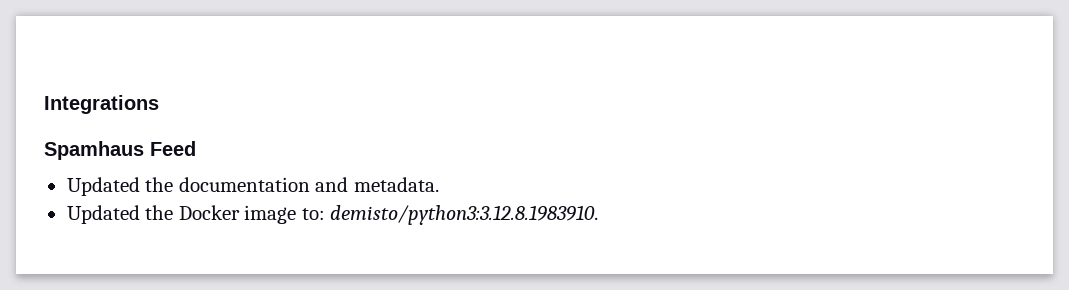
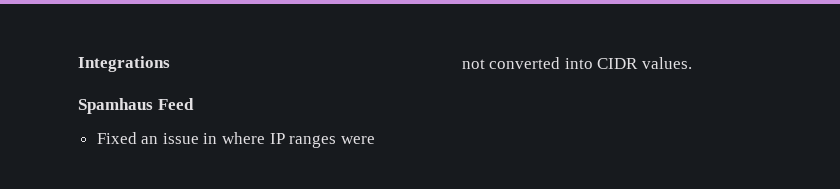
- Updated the documentation and metadata.
- Updated the Docker image to: demisto/python3:3.12.8.1983910.
+ Fixed an issue in where IP ranges were not converted into CIDR values.

